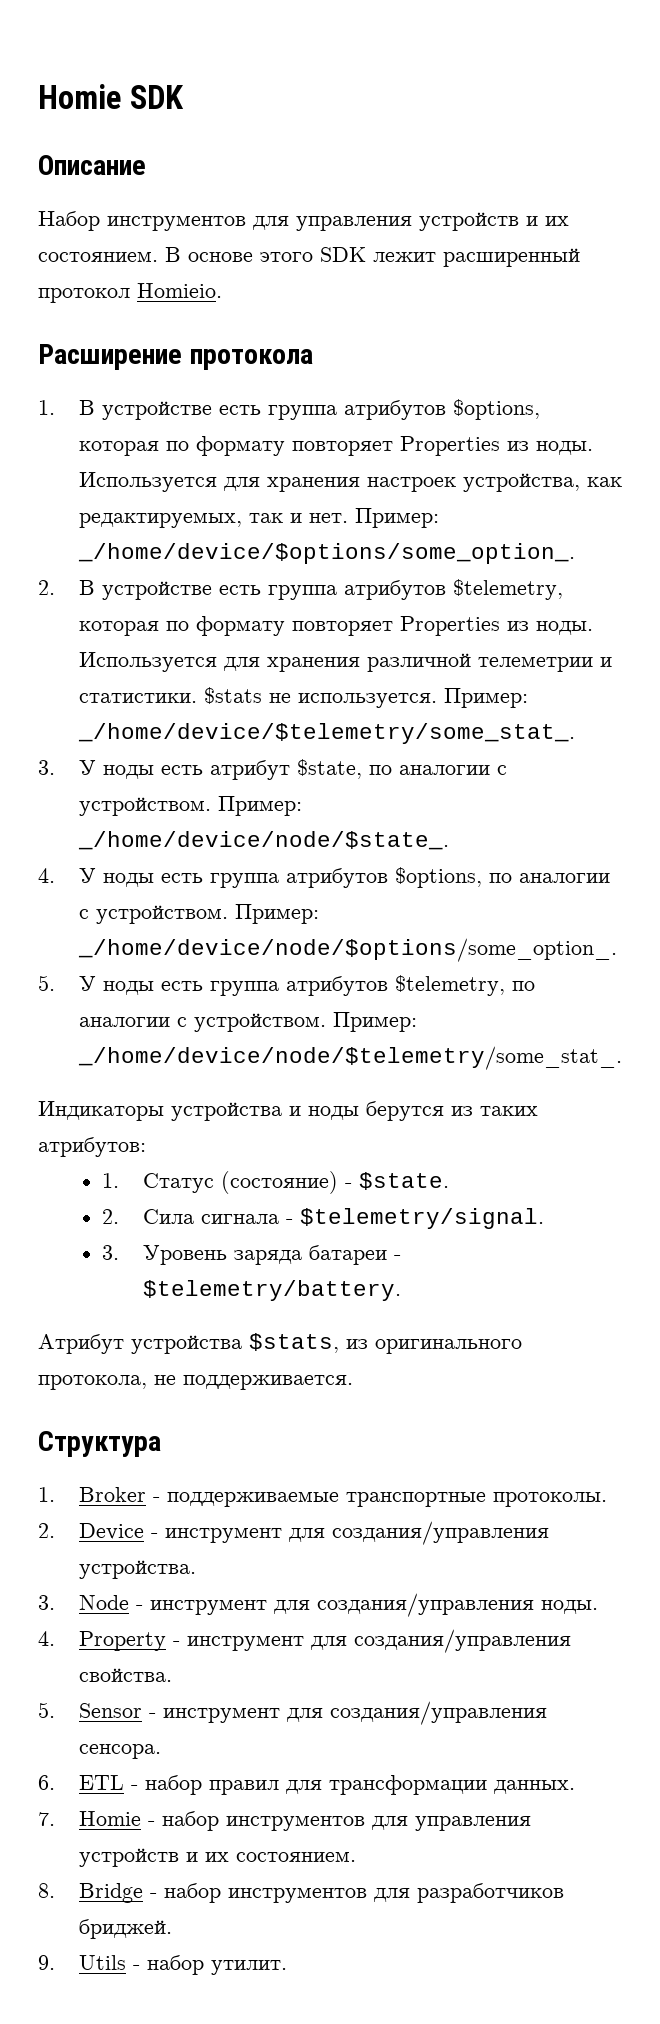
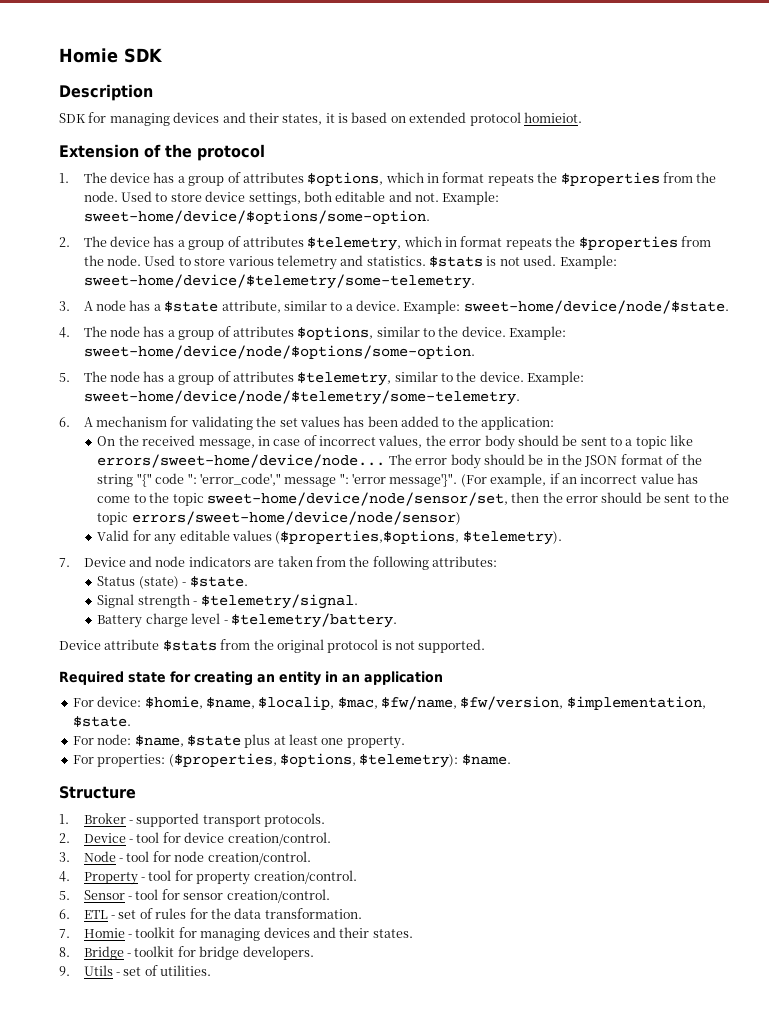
- Описание
- Набор инструментов для управления устройств и их состоянием. В основе этого SDK лежит расширенный протокол Homieio.
- Расширение протокола
- 1. В устройстве есть группа атрибутов $options, которая по формату повторяет Properties из ноды. Используется для хранения настроек устройства, как редактируемых, так и нет. Пример: _/home/device/$options/some_option_.
- 2. В устройстве есть группа атрибутов $telemetry, которая по формату повторяет Properties из ноды. Используется для хранения различной телеметрии и статистики. $stats не используется. Пример: _/home/device/$telemetry/some_stat_.
- 3. У ноды есть атрибут $state, по аналогии с устройством. Пример: _/home/device/node/$state_.
- 4. У ноды есть группа атрибутов $options, по аналогии с устройством. Пример: _/home/device/node/$options/some_option_.
- 5. У ноды есть группа атрибутов $telemetry, по аналогии с устройством. Пример: _/home/device/node/$telemetry/some_stat_.
- Индикаторы устройства и ноды берутся из таких атрибутов:
- 1. Статус (состояние) - $state.
+ Description
+ SDK for managing devices and their states, it is based on extended protocol homieiot.
+ Extension of the protocol
+ 1. The device has a group of attributes $options, which in format repeats the $properties from the node. Used to store device settings, both editable and not. Example: sweet-home/device/$options/some-option.
+ 2. The device has a group of attributes $telemetry, which in format repeats the $properties from the node. Used to store various telemetry and statistics. $stats is not used. Example: sweet-home/device/$telemetry/some-telemetry.
+ 3. A node has a $state attribute, similar to a device. Example: sweet-home/device/node/$state.
+ 4. The node has a group of attributes $options, similar to the device. Example: sweet-home/device/node/$options/some-option.
+ 5. The node has a group of attributes $telemetry, similar to the device. Example: sweet-home/device/node/$telemetry/some-telemetry.
+ 6. A mechanism for validating the set values has been added to the application:
+ On the received message, in case of incorrect values, the error body should be sent to a topic like errors/sweet-home/device/node... The error body should be in the JSON format of the string "{" code ": 'error_code'," message ": 'error message'}". (For example, if an incorrect value has come to the topic sweet-home/device/node/sensor/set, then the error should be sent to the topic errors/sweet-home/device/node/sensor)
+ Valid for any editable values ($properties,$options, $telemetry).
+ 7. Device and node indicators are taken from the following attributes:
+ Status (state) - $state.
- 2. Сила сигнала - $telemetry/signal.
+ Signal strength - $telemetry/signal.
- 3. Уровень заряда батареи - $telemetry/battery.
- Атрибут устройства $stats, из оригинального протокола, не поддерживается.
- Структура
+ Battery charge level - $telemetry/battery.
+ Device attribute $stats from the original protocol is not supported.
+ Required state for creating an entity in an application
+ For device: $homie, $name, $localip, $mac, $fw/name, $fw/version, $implementation, $state.
+ For node: $name, $state plus at least one property.
+ For properties: ($properties, $options, $telemetry): $name.
+ Structure
- 1. Broker - поддерживаемые транспортные протоколы.
+ 1. Broker - supported transport protocols.
- 2. Device - инструмент для создания/управления устройства.
+ 2. Device - tool for device creation/control.
- 3. Node - инструмент для создания/управления ноды.
+ 3. Node - tool for node creation/control.
- 4. Property - инструмент для создания/управления свойства.
+ 4. Property - tool for property creation/control.
- 5. Sensor - инструмент для создания/управления сенсора.
+ 5. Sensor - tool for sensor creation/control.
- 6. ETL - набор правил для трансформации данных.
- 7. Homie - набор инструментов для управления устройств и их состоянием.
- 8. Bridge - набор инструментов для разработчиков бриджей.
+ 6. ETL - set of rules for the data transformation.
+ 7. Homie - toolkit for managing devices and their states.
+ 8. Bridge - toolkit for bridge developers.
- 9. Utils - набор утилит.
+ 9. Utils - set of utilities.

